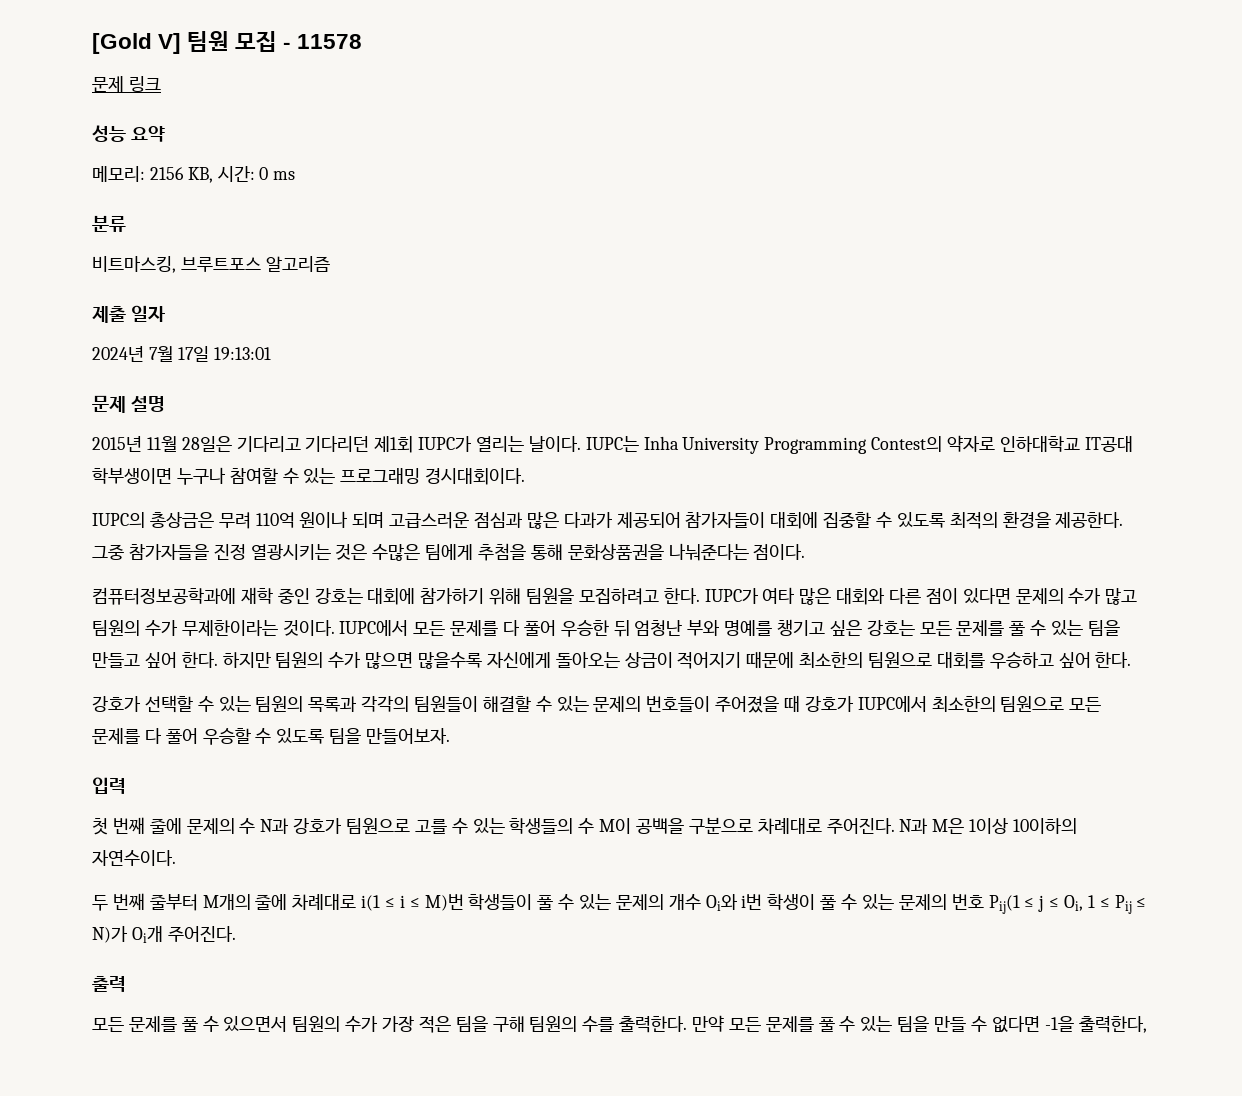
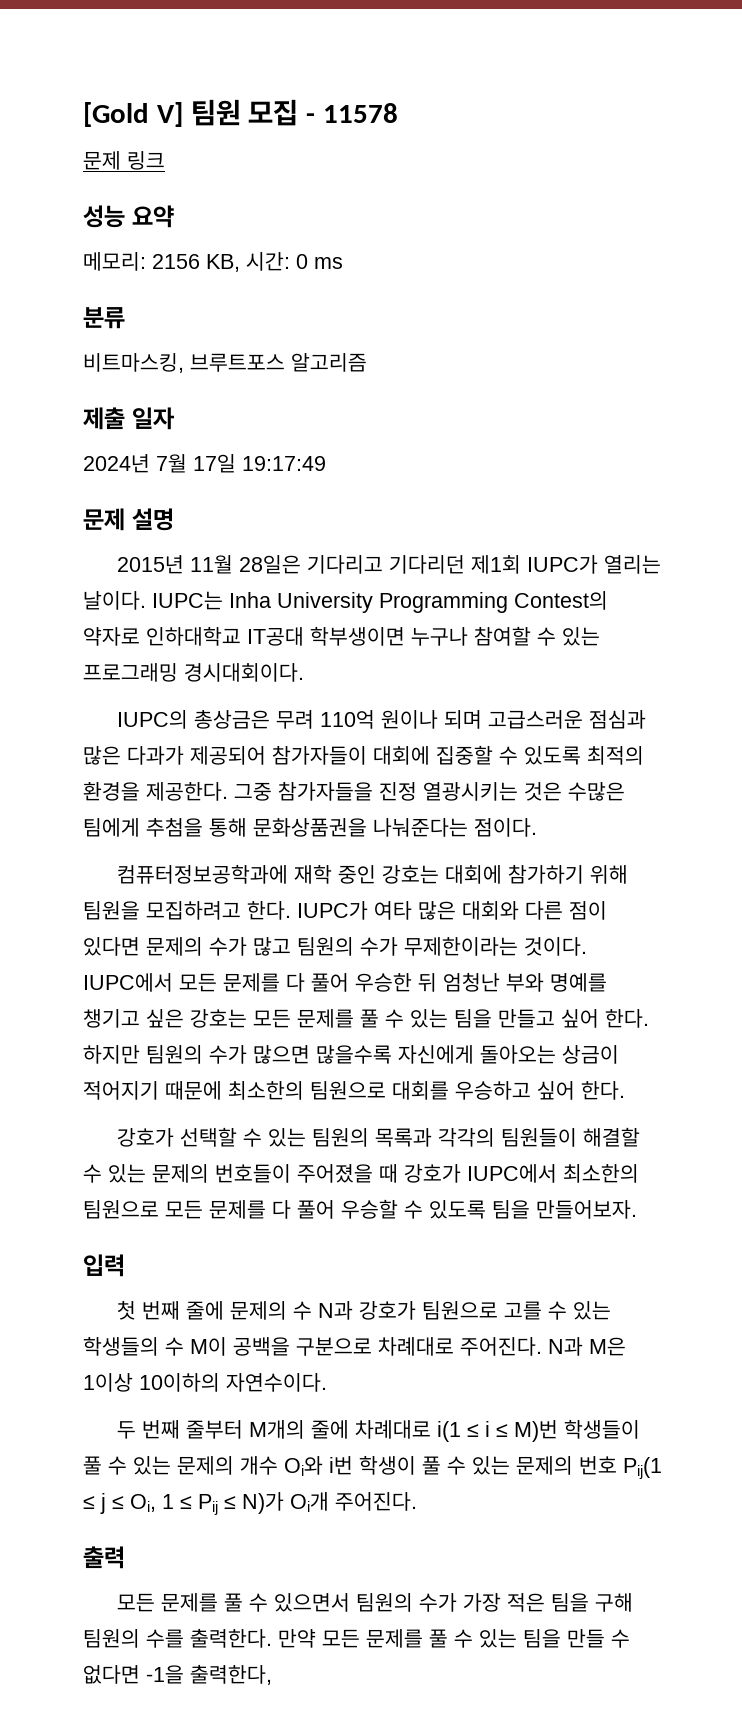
- 2024년 7월 17일 19:13:01
+ 2024년 7월 17일 19:17:49

